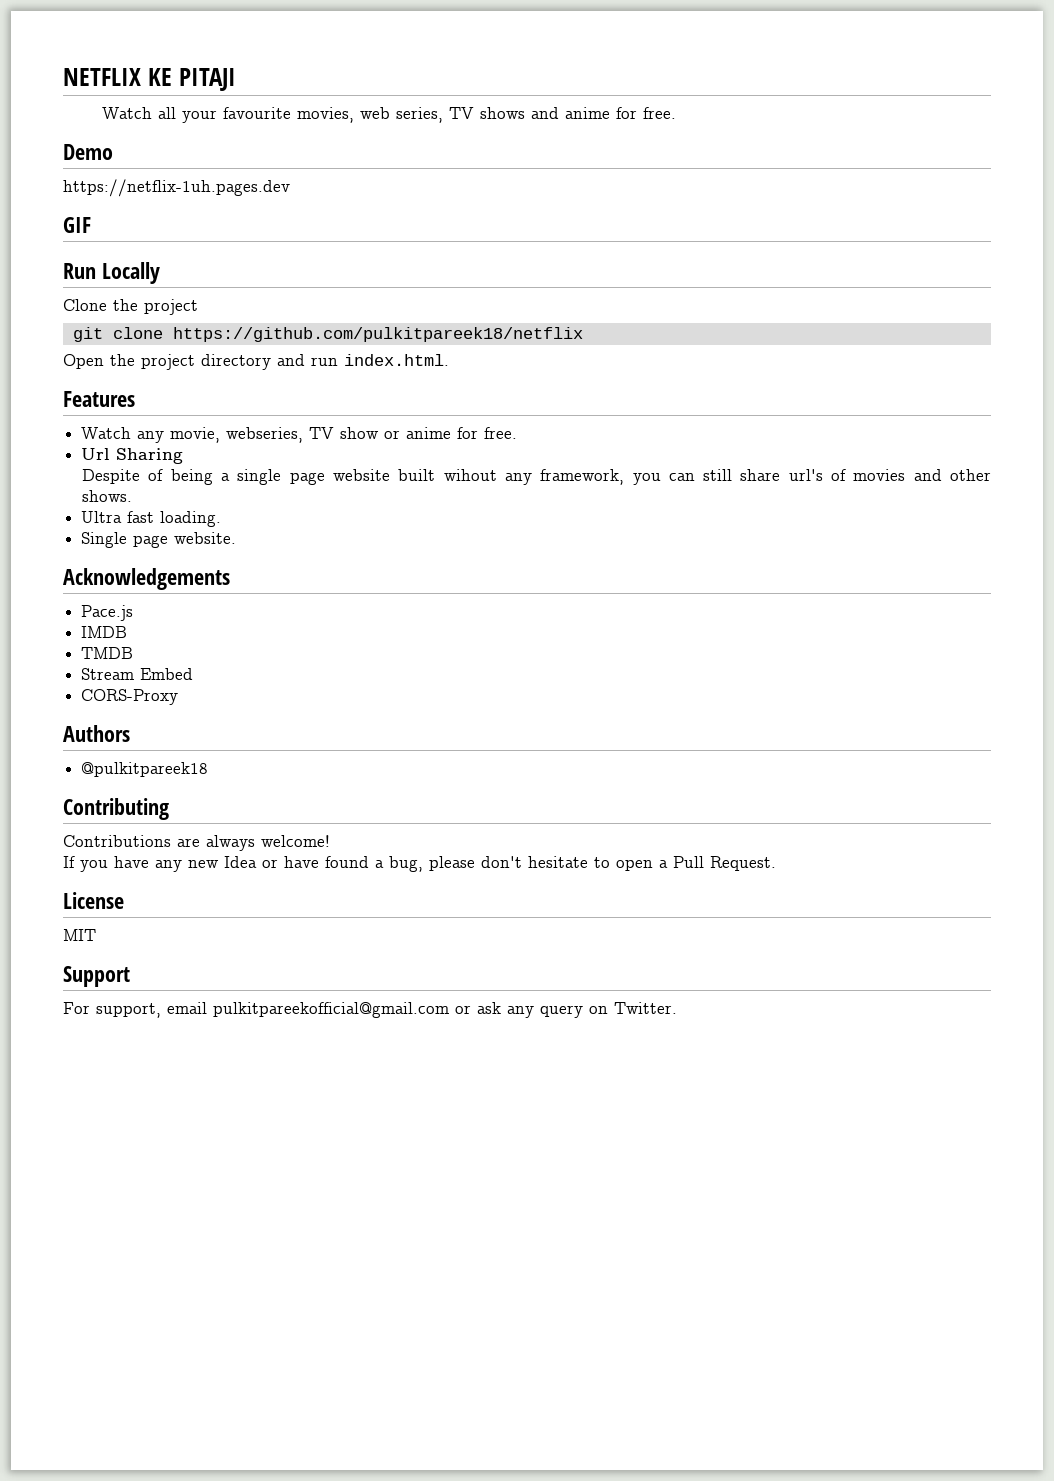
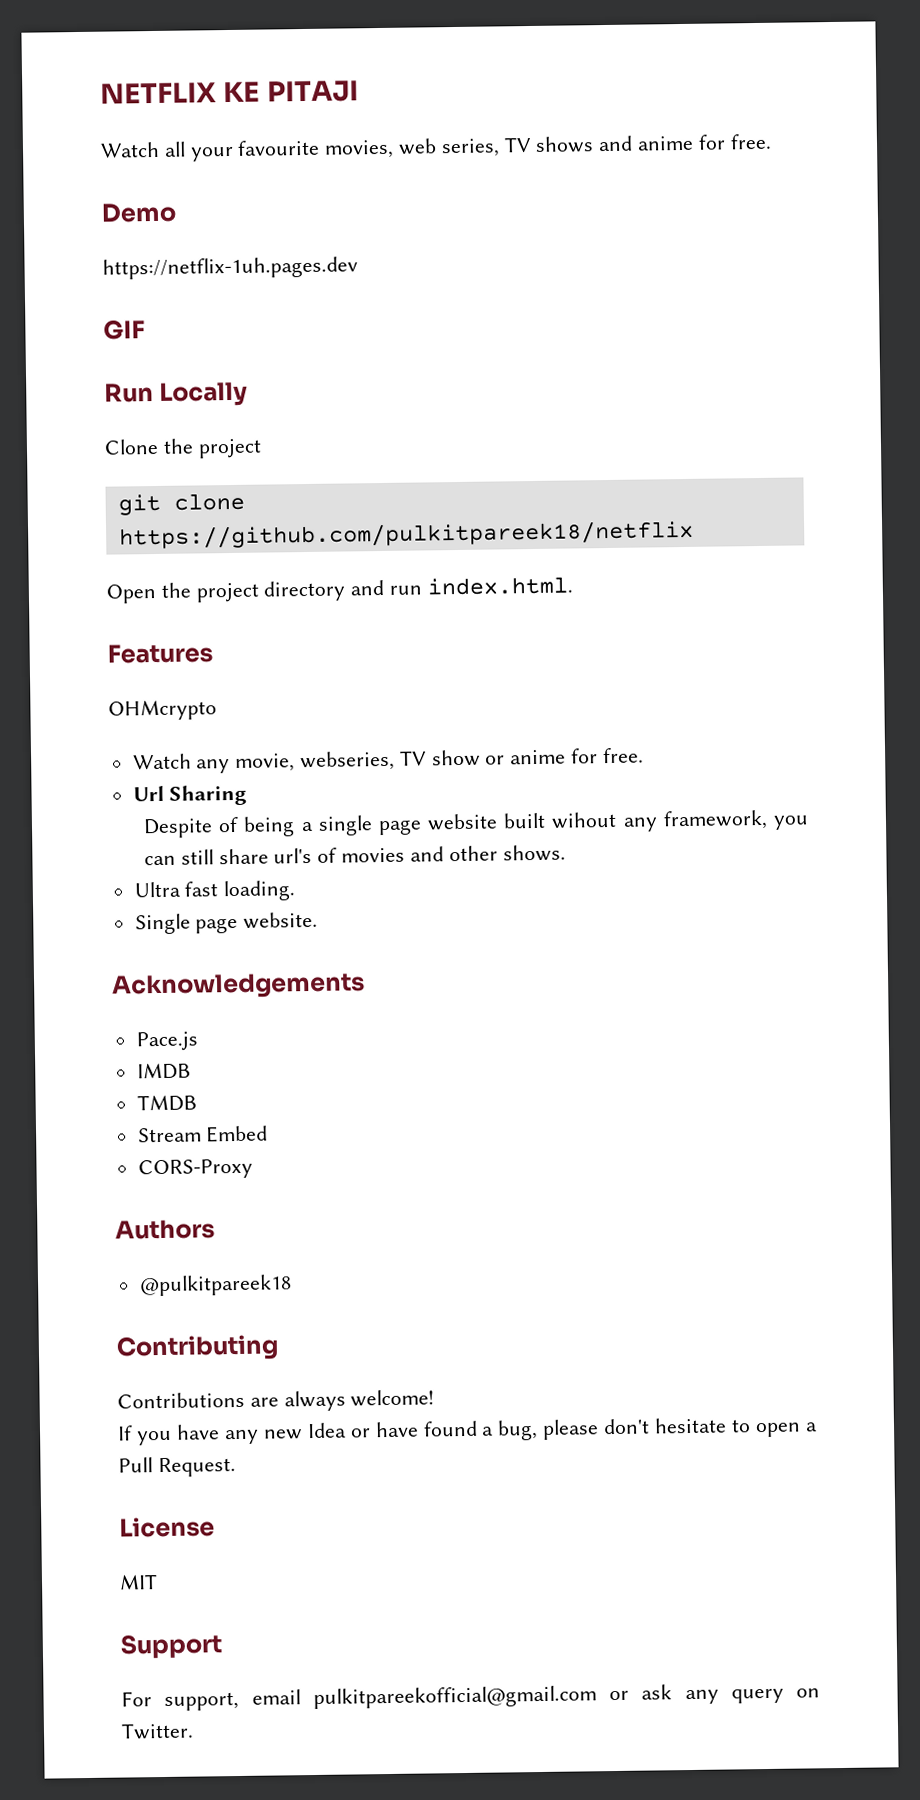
+ OHMcrypto

